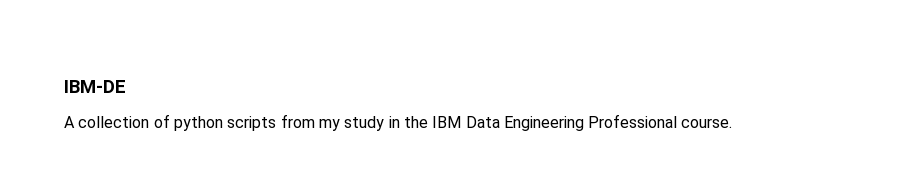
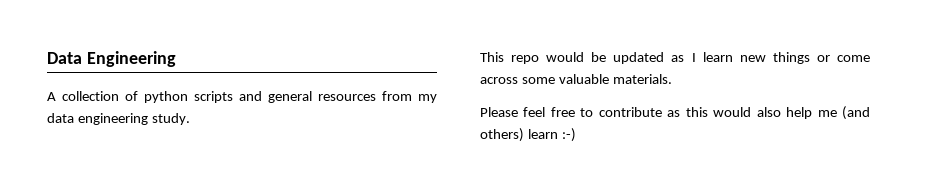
- IBM-DE
+ Data Engineering
- A collection of python scripts from my study in the IBM Data Engineering Professional course.
+ A collection of python scripts and general resources from my data engineering study.
+ This repo would be updated as I learn new things or come across some valuable materials.
+ Please feel free to contribute as this would also help me (and others) learn :-)

